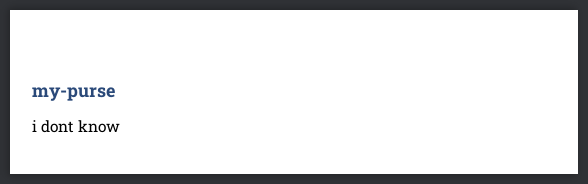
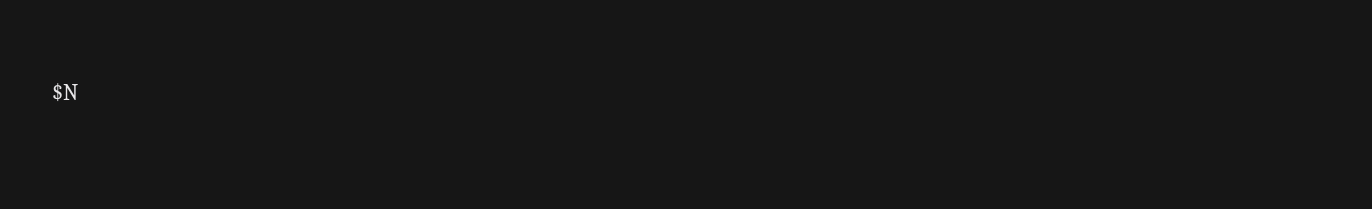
- my-purse
- i dont know
+ $N

